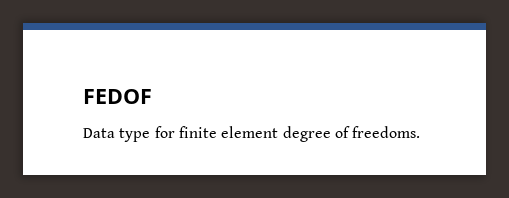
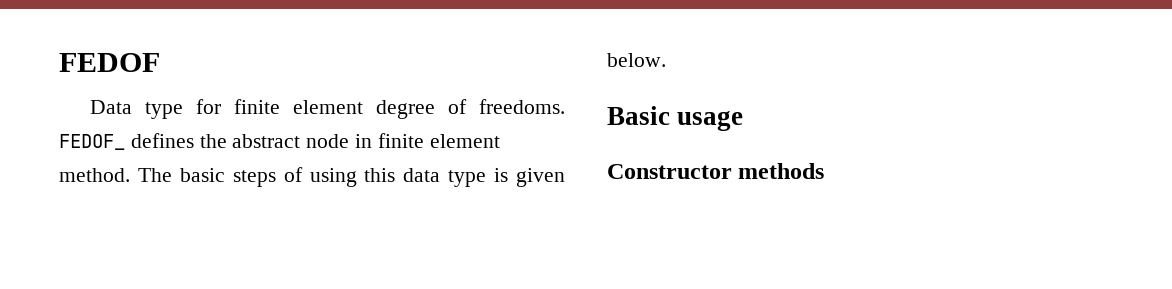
+ FEDOF_ defines the abstract node in finite element method. The basic steps of using this data type is given below.
+ Basic usage
+ Constructor methods

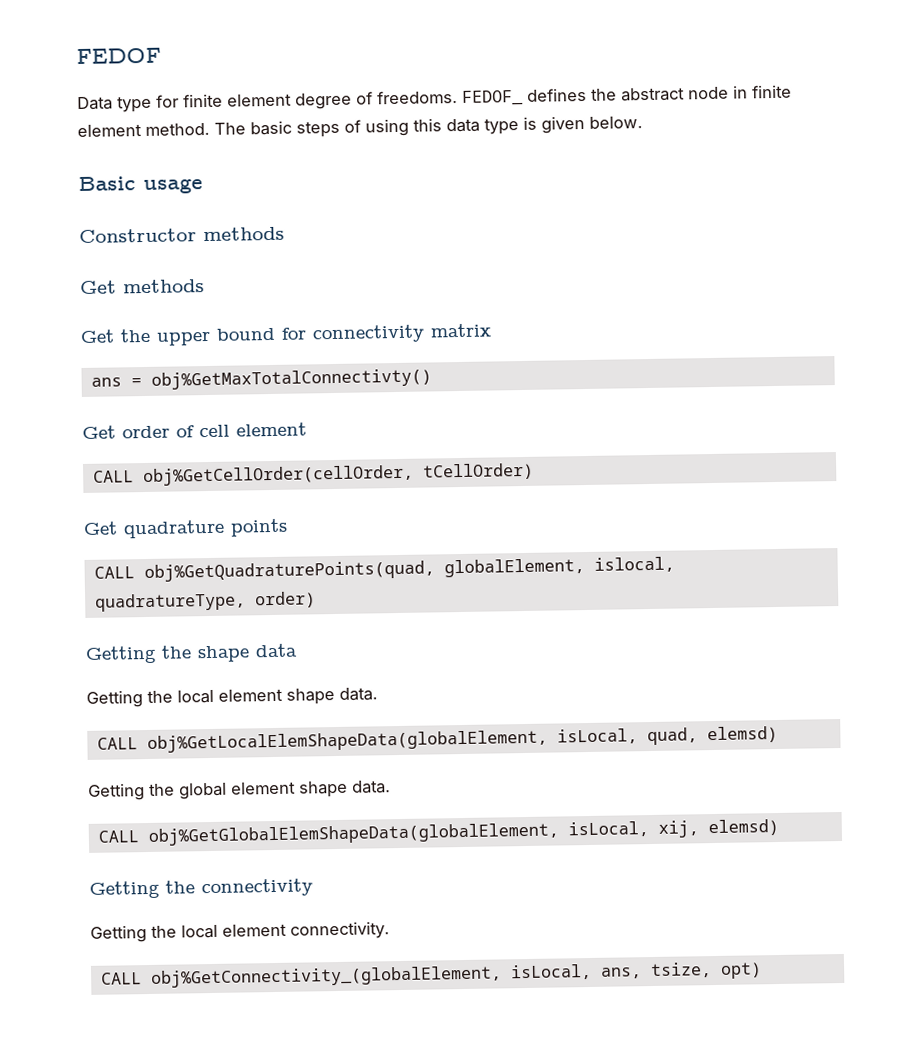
+ Get methods
+ Get the upper bound for connectivity matrix
+ ans = obj%GetMaxTotalConnectivty()
+ Get order of cell element
+ CALL obj%GetCellOrder(cellOrder, tCellOrder)
+ Get quadrature points
+ CALL obj%GetQuadraturePoints(quad, globalElement, islocal, quadratureType, order)
+ Getting the shape data
+ Getting the local element shape data.
+ CALL obj%GetLocalElemShapeData(globalElement, isLocal, quad, elemsd)
+ Getting the global element shape data.
+ CALL obj%GetGlobalElemShapeData(globalElement, isLocal, xij, elemsd)
+ Getting the connectivity
+ Getting the local element connectivity.
+ CALL obj%GetConnectivity_(globalElement, isLocal, ans, tsize, opt)

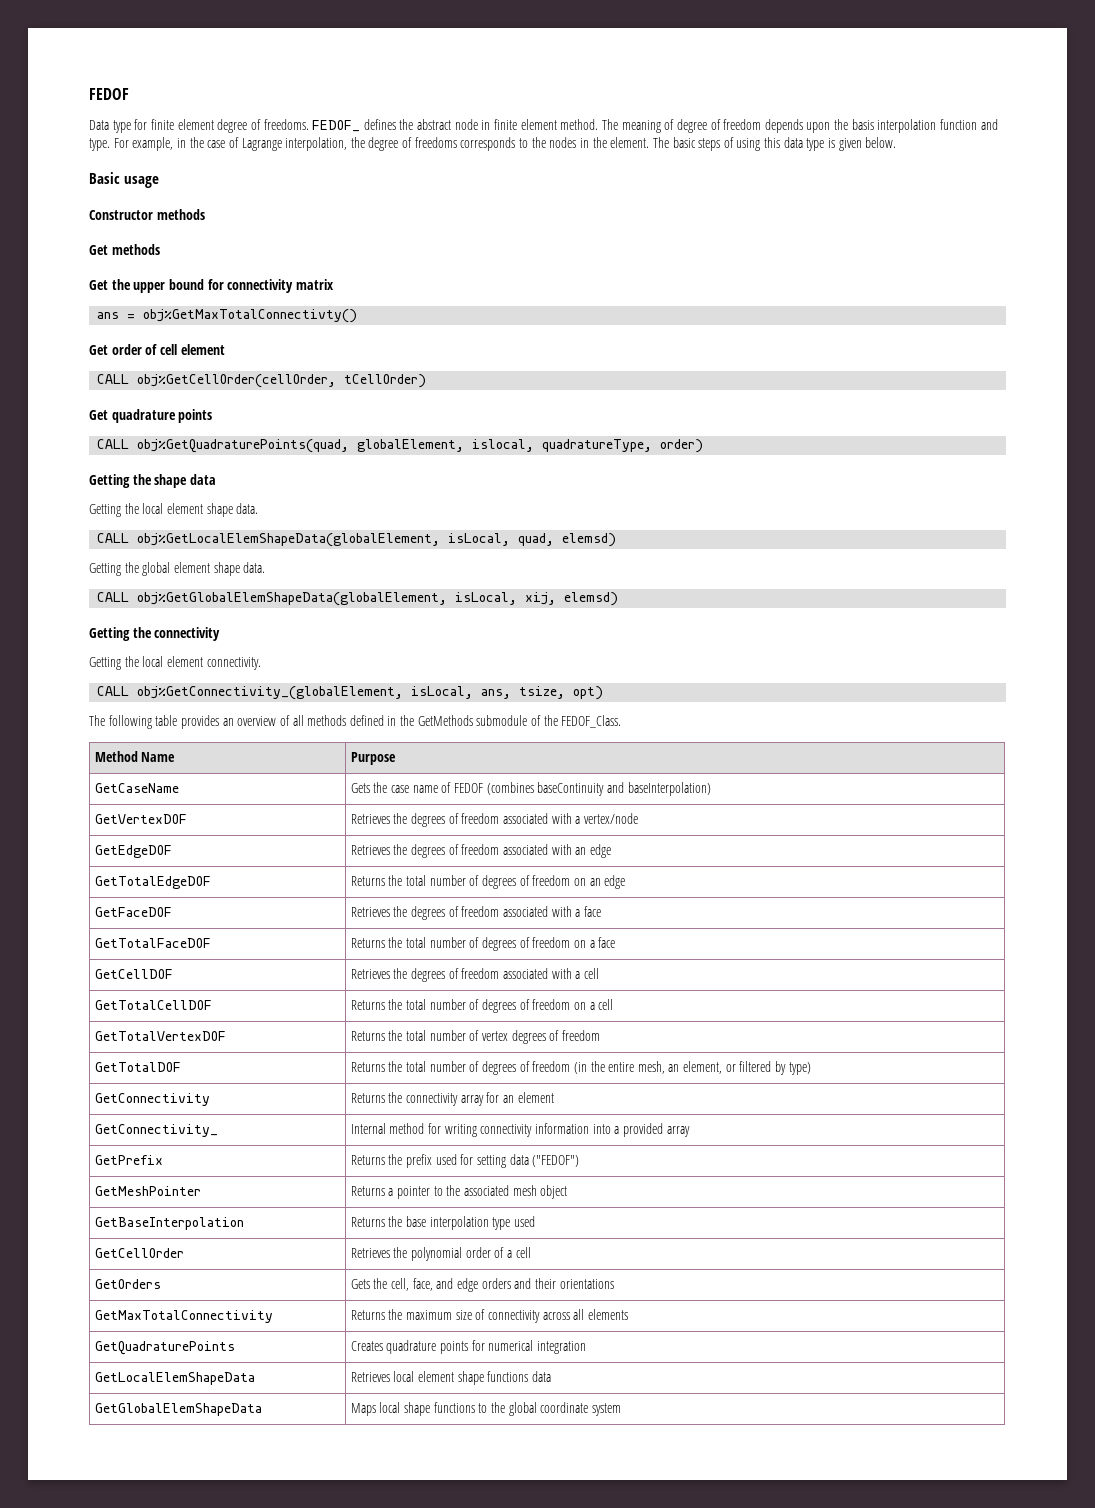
- The basic steps of using this data type is given below.
+ The meaning of degree of freedom depends upon the basis interpolation function and type. For example, in the case of Lagrange interpolation, the degree of freedoms corresponds to the nodes in the element. The basic steps of using this data type is given below.
+ The following table provides an overview of all methods defined in the GetMethods submodule of the FEDOF_Class.
+ Method Name | Purpose
+ GetCaseName | Gets the case name of FEDOF (combines baseContinuity and baseInterpolation)
+ GetVertexDOF | Retrieves the degrees of freedom associated with a vertex/node
+ GetEdgeDOF | Retrieves the degrees of freedom associated with an edge
+ GetTotalEdgeDOF | Returns the total number of degrees of freedom on an edge
+ GetFaceDOF | Retrieves the degrees of freedom associated with a face
+ GetTotalFaceDOF | Returns the total number of degrees of freedom on a face
+ GetCellDOF | Retrieves the degrees of freedom associated with a cell
+ GetTotalCellDOF | Returns the total number of degrees of freedom on a cell
+ GetTotalVertexDOF | Returns the total number of vertex degrees of freedom
+ GetTotalDOF | Returns the total number of degrees of freedom (in the entire mesh, an element, or filtered by type)
+ GetConnectivity | Returns the connectivity array for an element
+ GetConnectivity_ | Internal method for writing connectivity information into a provided array
+ GetPrefix | Returns the prefix used for setting data ("FEDOF")
+ GetMeshPointer | Returns a pointer to the associated mesh object
+ GetBaseInterpolation | Returns the base interpolation type used
+ GetCellOrder | Retrieves the polynomial order of a cell
+ GetOrders | Gets the cell, face, and edge orders and their orientations
+ GetMaxTotalConnectivity | Returns the maximum size of connectivity across all elements
+ GetQuadraturePoints | Creates quadrature points for numerical integration
+ GetLocalElemShapeData | Retrieves local element shape functions data
+ GetGlobalElemShapeData | Maps local shape functions to the global coordinate system

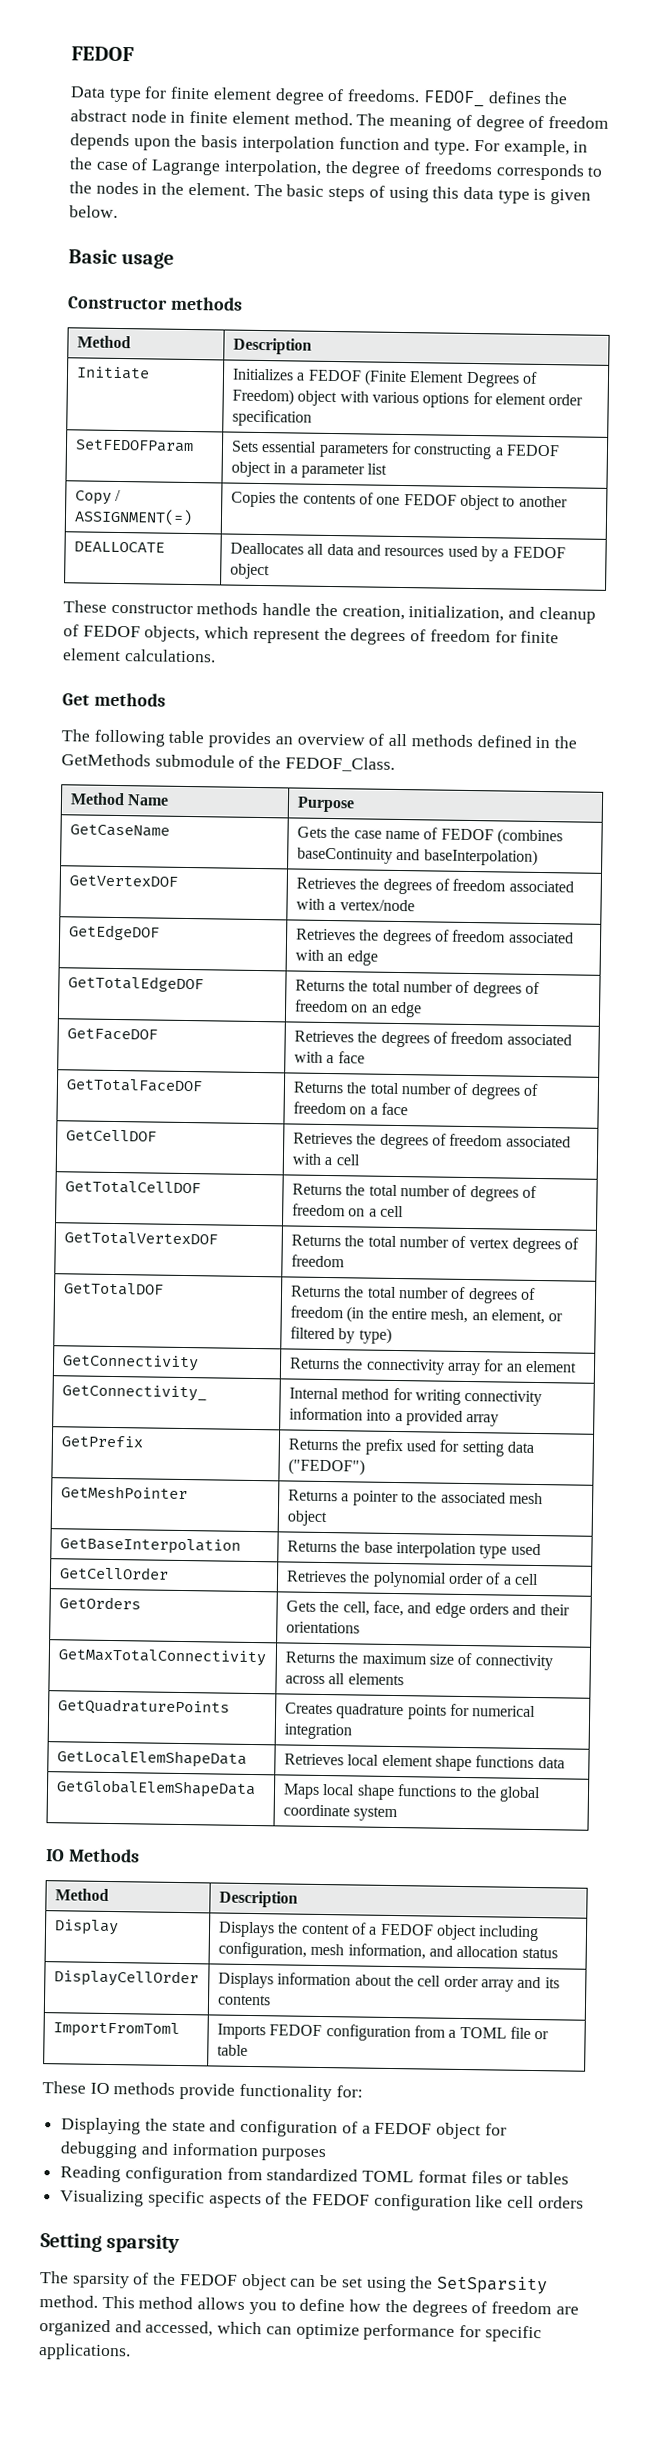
  Constructor methods
+ Method | Description
+ Initiate | Initializes a FEDOF (Finite Element Degrees of Freedom) object with various options for element order specification
+ SetFEDOFParam | Sets essential parameters for constructing a FEDOF object in a parameter list
+ Copy / ASSIGNMENT(=) | Copies the contents of one FEDOF object to another
+ DEALLOCATE | Deallocates all data and resources used by a FEDOF object
+ These constructor methods handle the creation, initialization, and cleanup of FEDOF objects, which represent the degrees of freedom for finite element calculations.
  Get methods
- Get the upper bound for connectivity matrix
- ans = obj%GetMaxTotalConnectivty()
- Get order of cell element
- CALL obj%GetCellOrder(cellOrder, tCellOrder)
- Get quadrature points
- CALL obj%GetQuadraturePoints(quad, globalElement, islocal, quadratureType, order)
- Getting the shape data
- Getting the local element shape data.
- CALL obj%GetLocalElemShapeData(globalElement, isLocal, quad, elemsd)
- Getting the global element shape data.
- CALL obj%GetGlobalElemShapeData(globalElement, isLocal, xij, elemsd)
- Getting the connectivity
- Getting the local element connectivity.
- CALL obj%GetConnectivity_(globalElement, isLocal, ans, tsize, opt)
+ IO Methods
+ Method | Description
+ Display | Displays the content of a FEDOF object including configuration, mesh information, and allocation status
+ DisplayCellOrder | Displays information about the cell order array and its contents
+ ImportFromToml | Imports FEDOF configuration from a TOML file or table
+ These IO methods provide functionality for:
+ Displaying the state and configuration of a FEDOF object for debugging and information purposes
+ Reading configuration from standardized TOML format files or tables
+ Visualizing specific aspects of the FEDOF configuration like cell orders
+ Setting sparsity
+ The sparsity of the FEDOF object can be set using the SetSparsity method. This method allows you to define how the degrees of freedom are organized and accessed, which can optimize performance for specific applications.

